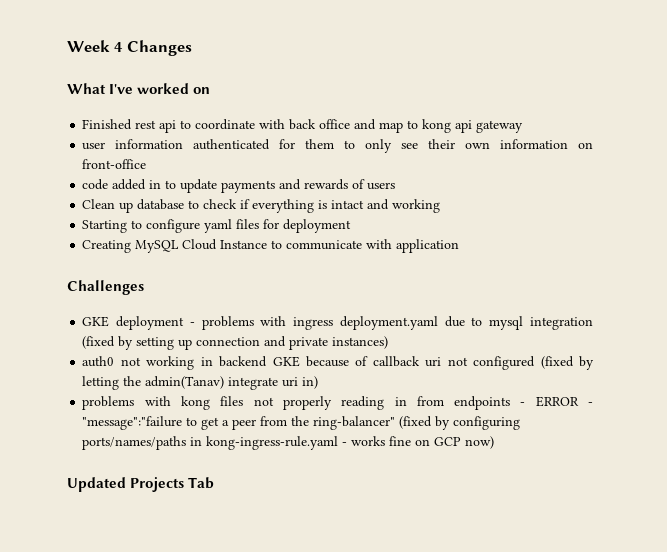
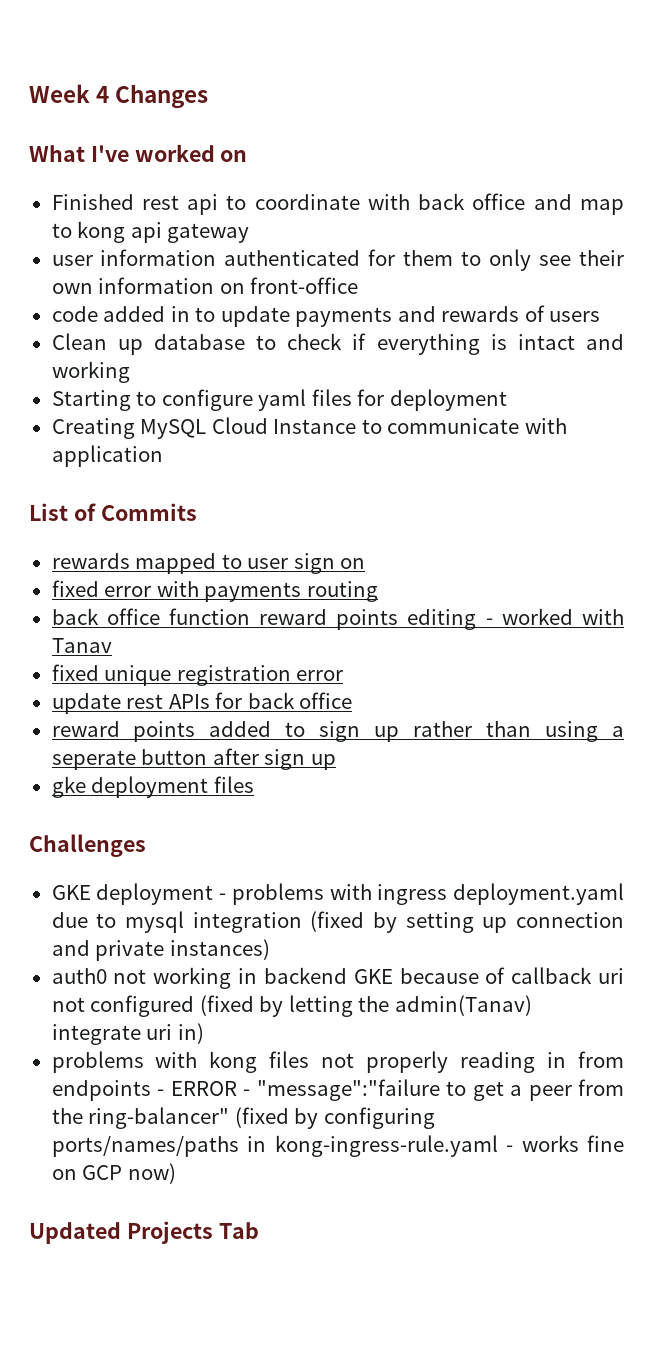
+ List of Commits
+ rewards mapped to user sign on
+ fixed error with payments routing
+ back office function reward points editing - worked with Tanav
+ fixed unique registration error
+ update rest APIs for back office
+ reward points added to sign up rather than using a seperate button after sign up
+ gke deployment files

